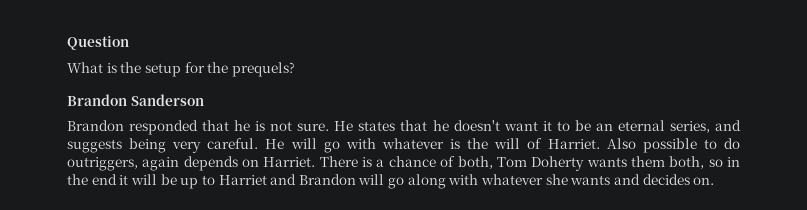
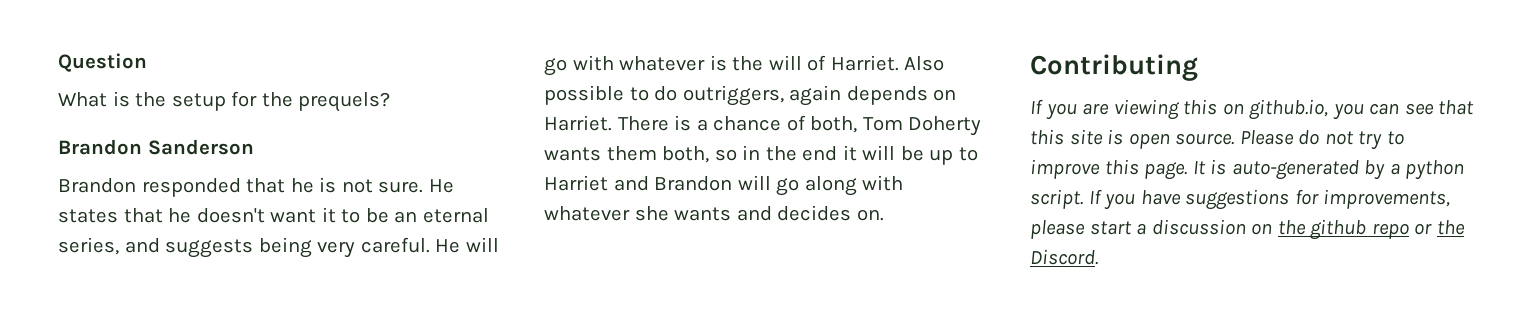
+ Contributing
+ If you are viewing this on github.io, you can see that this site is open source. Please do not try to improve this page. It is auto-generated by a python script. If you have suggestions for improvements, please start a discussion on the github repo or the Discord.

